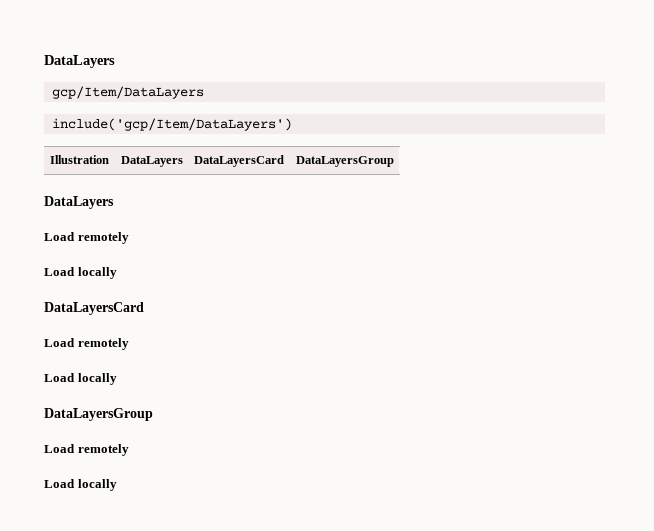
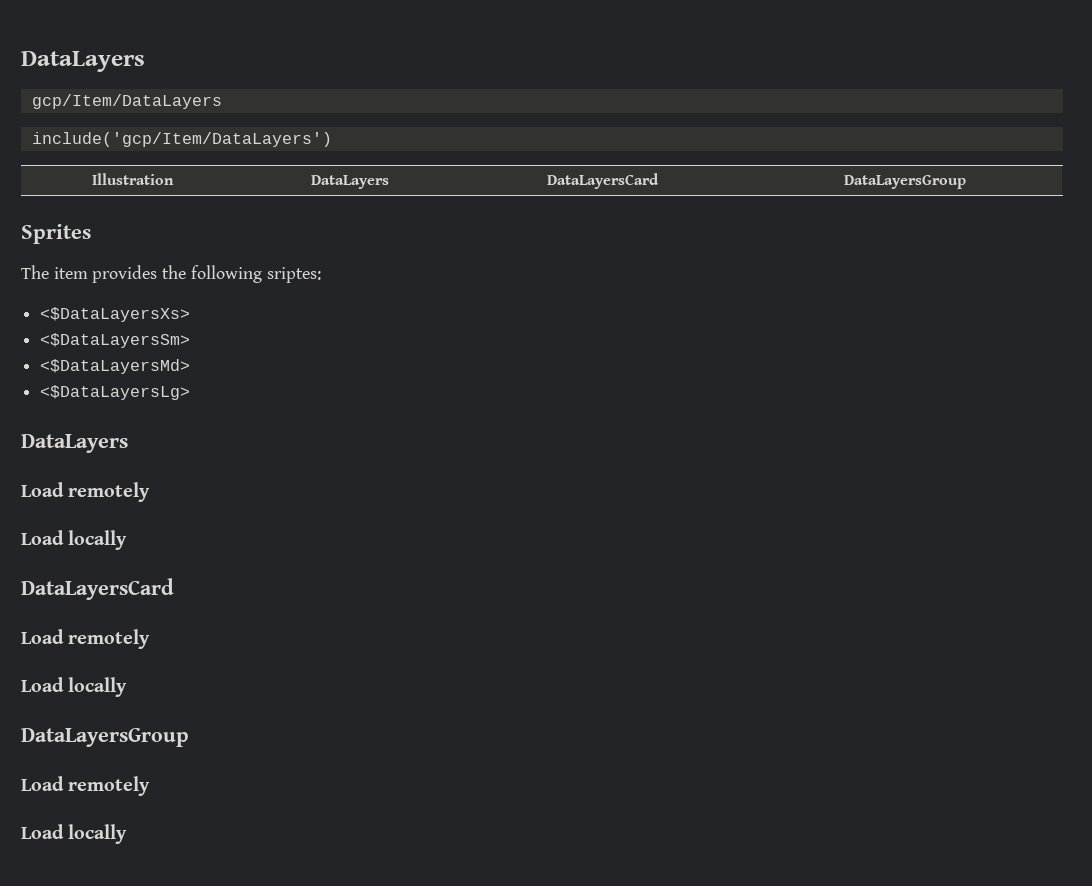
+ Sprites
+ The item provides the following sriptes:
+ <$DataLayersXs>
+ <$DataLayersSm>
+ <$DataLayersMd>
+ <$DataLayersLg>

